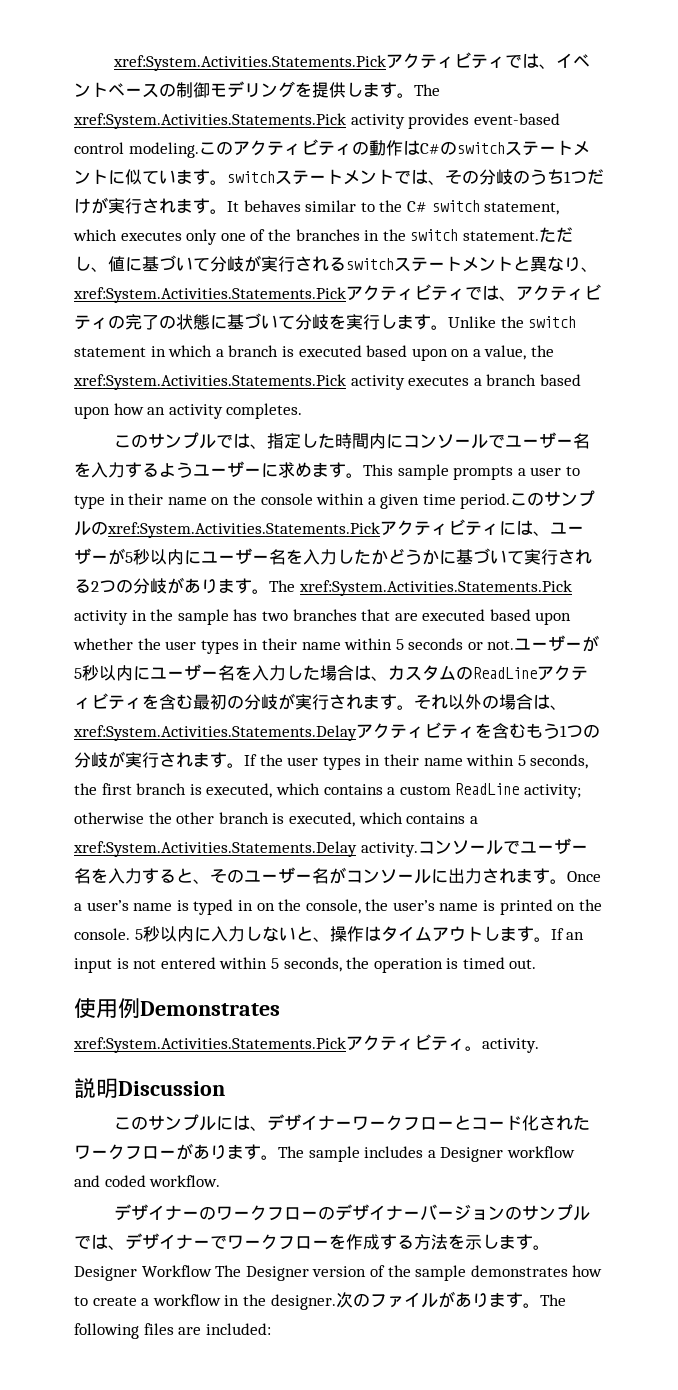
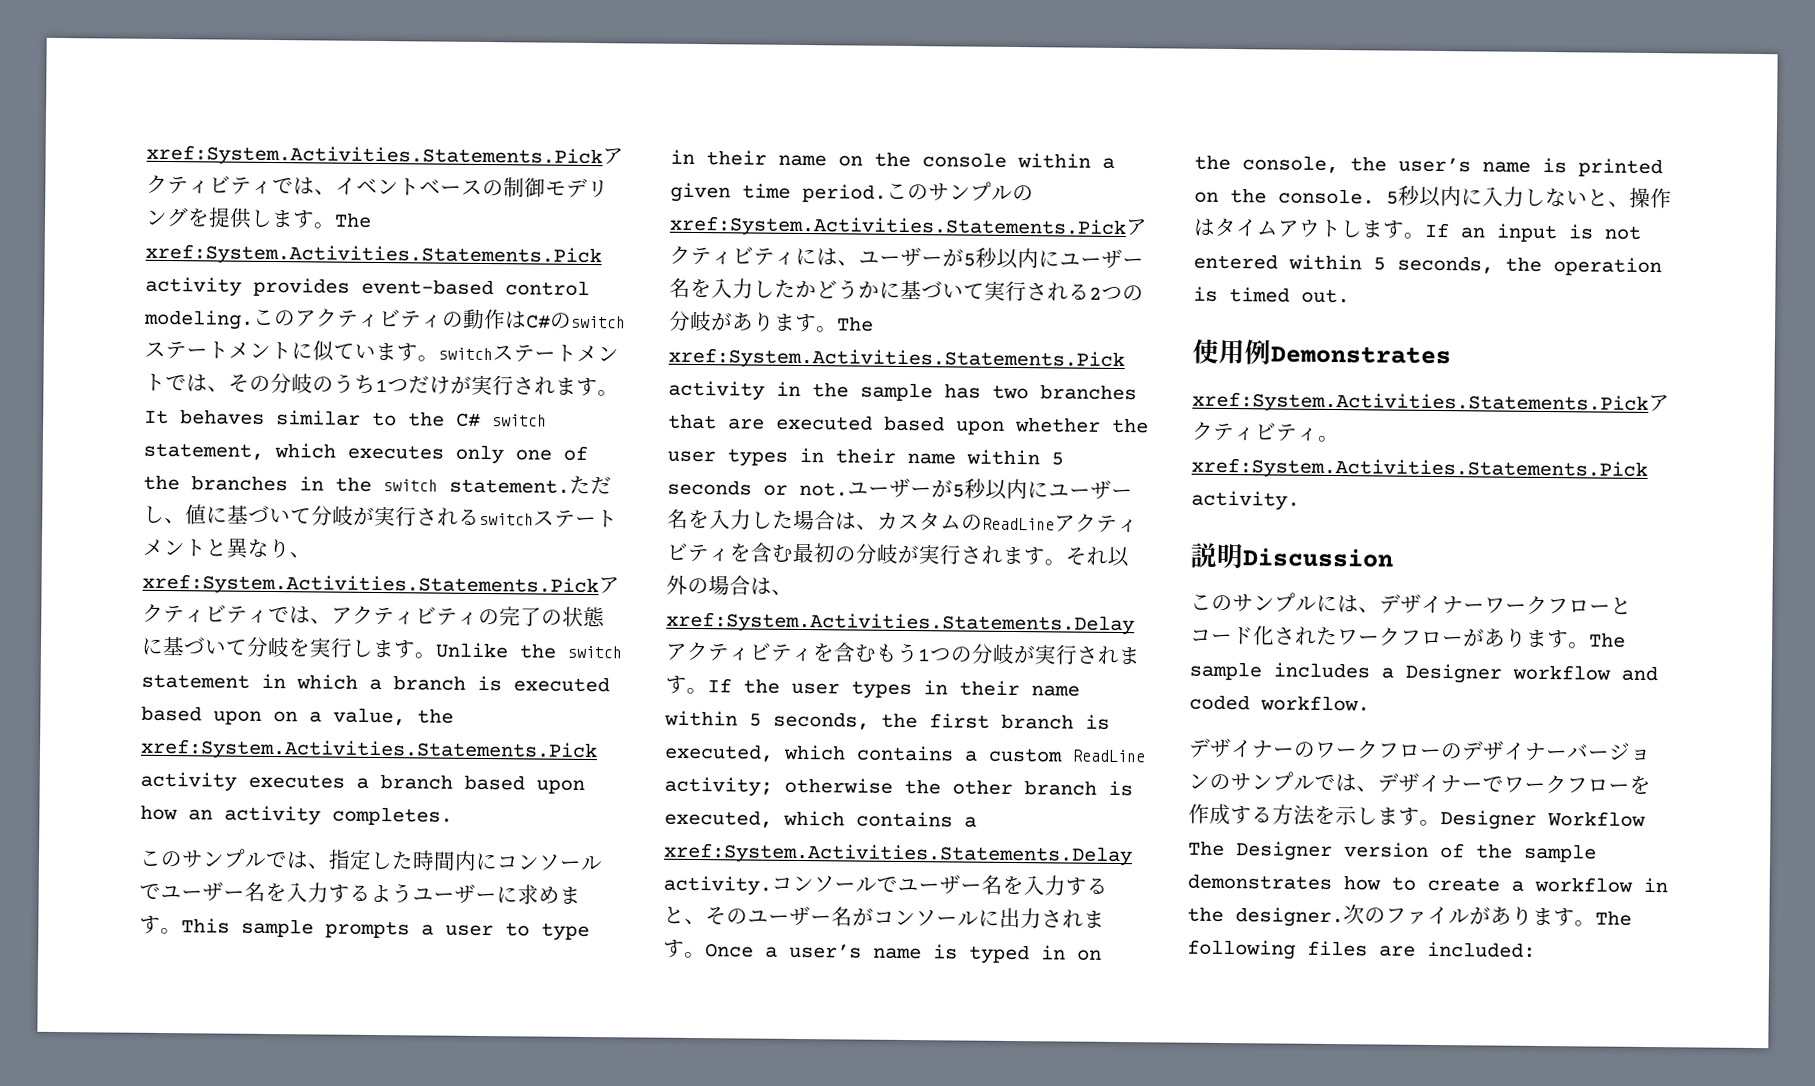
- xref:System.Activities.Statements.Pickアクティビティ。activity.
+ xref:System.Activities.Statements.Pickアクティビティ。xref:System.Activities.Statements.Pick activity.

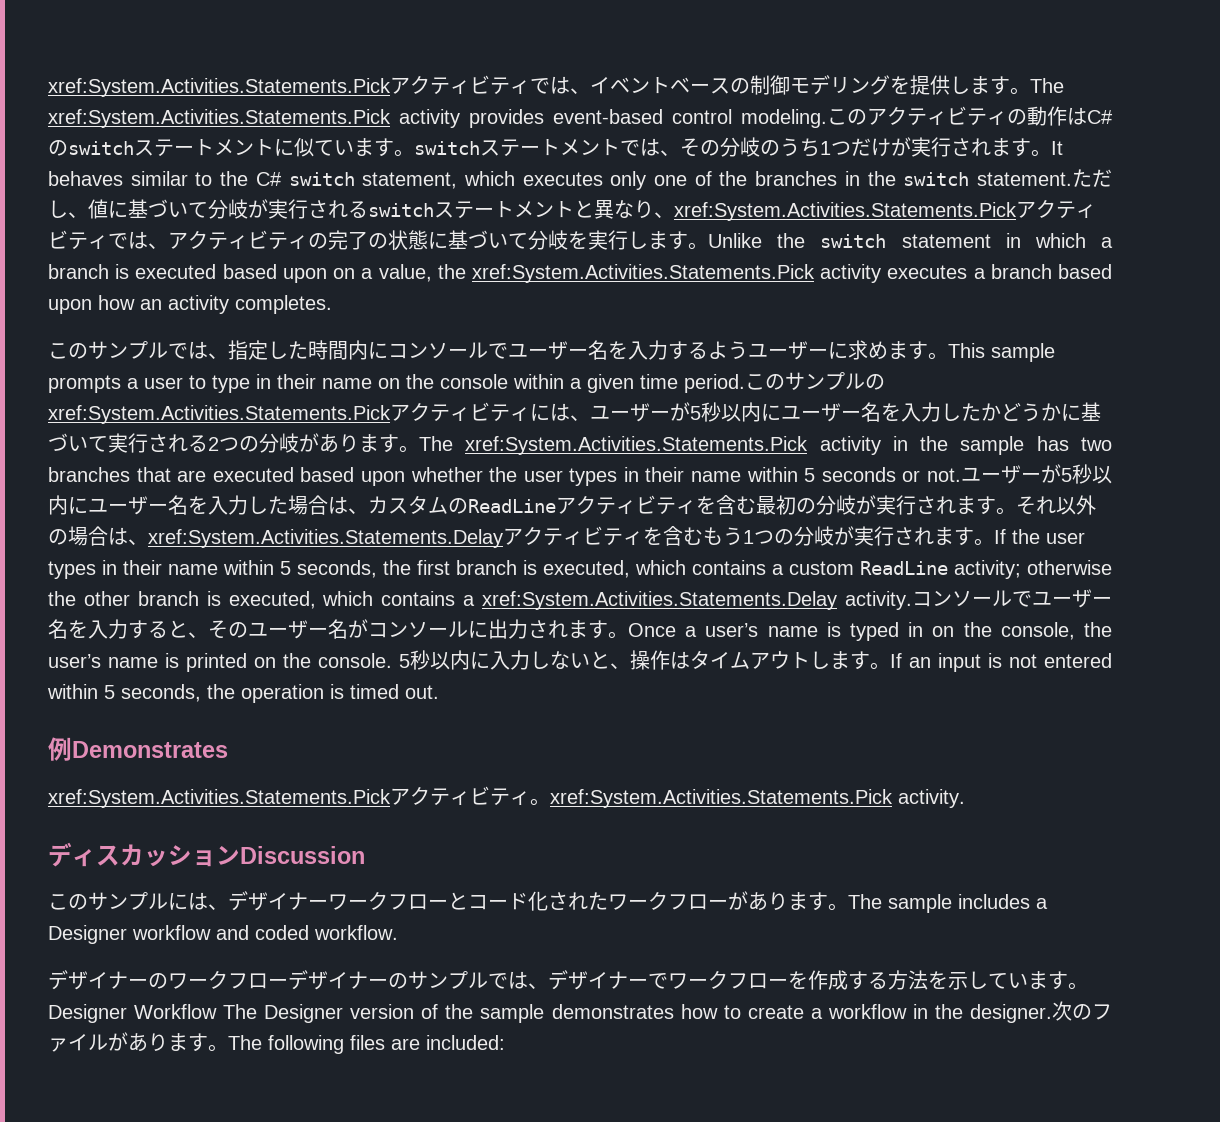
- 使用例Demonstrates
+ 例Demonstrates
- 説明Discussion
+ ディスカッションDiscussion
- デザイナーのワークフローのデザイナーバージョンのサンプルでは、デザイナーでワークフローを作成する方法を示します。
+ デザイナーのワークフローデザイナーのサンプルでは、デザイナーでワークフローを作成する方法を示しています。

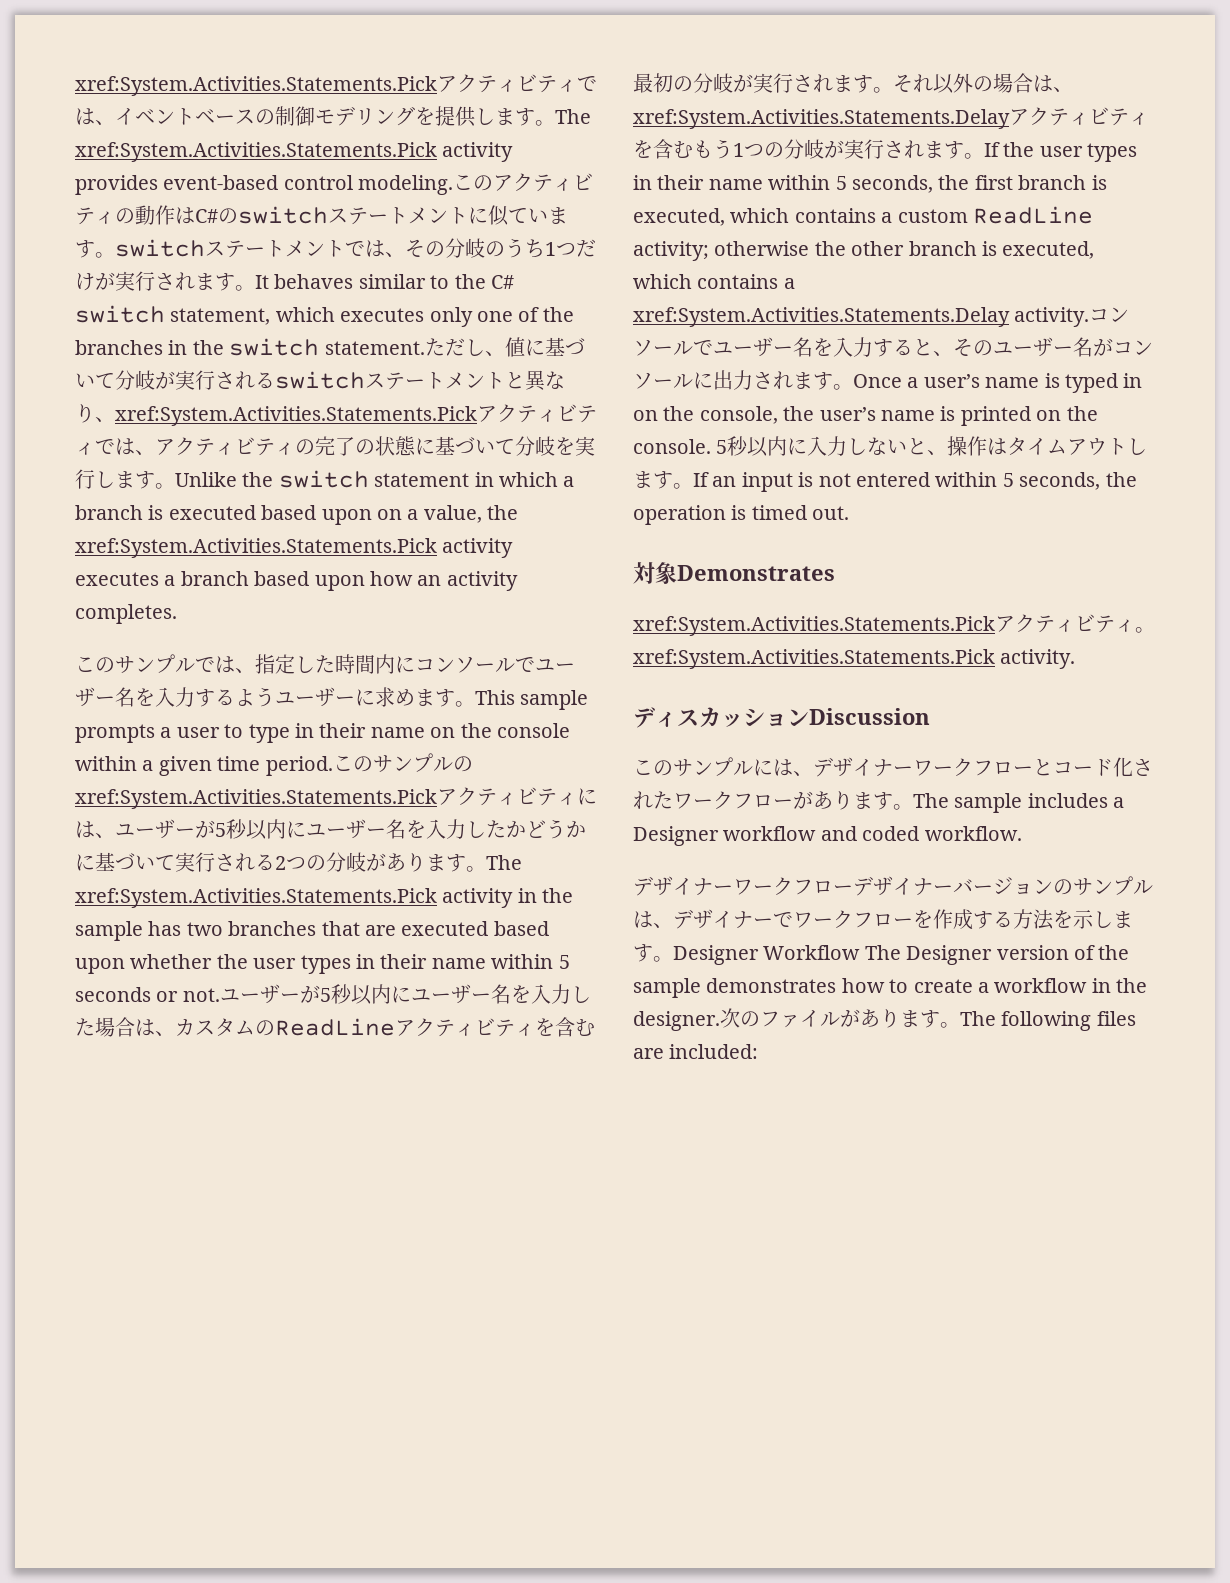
- 例Demonstrates
+ 対象Demonstrates
- デザイナーのワークフローデザイナーのサンプルでは、デザイナーでワークフローを作成する方法を示しています。
+ デザイナーワークフローデザイナーバージョンのサンプルは、デザイナーでワークフローを作成する方法を示します。

